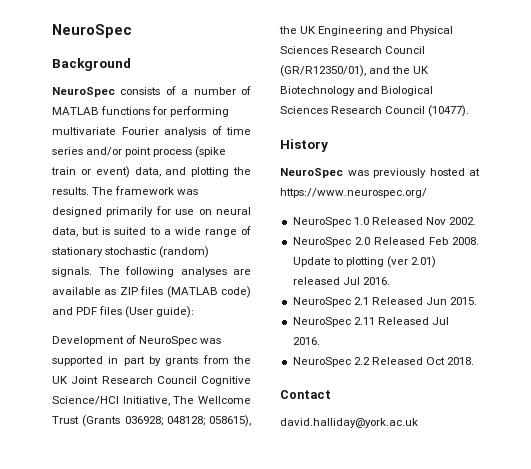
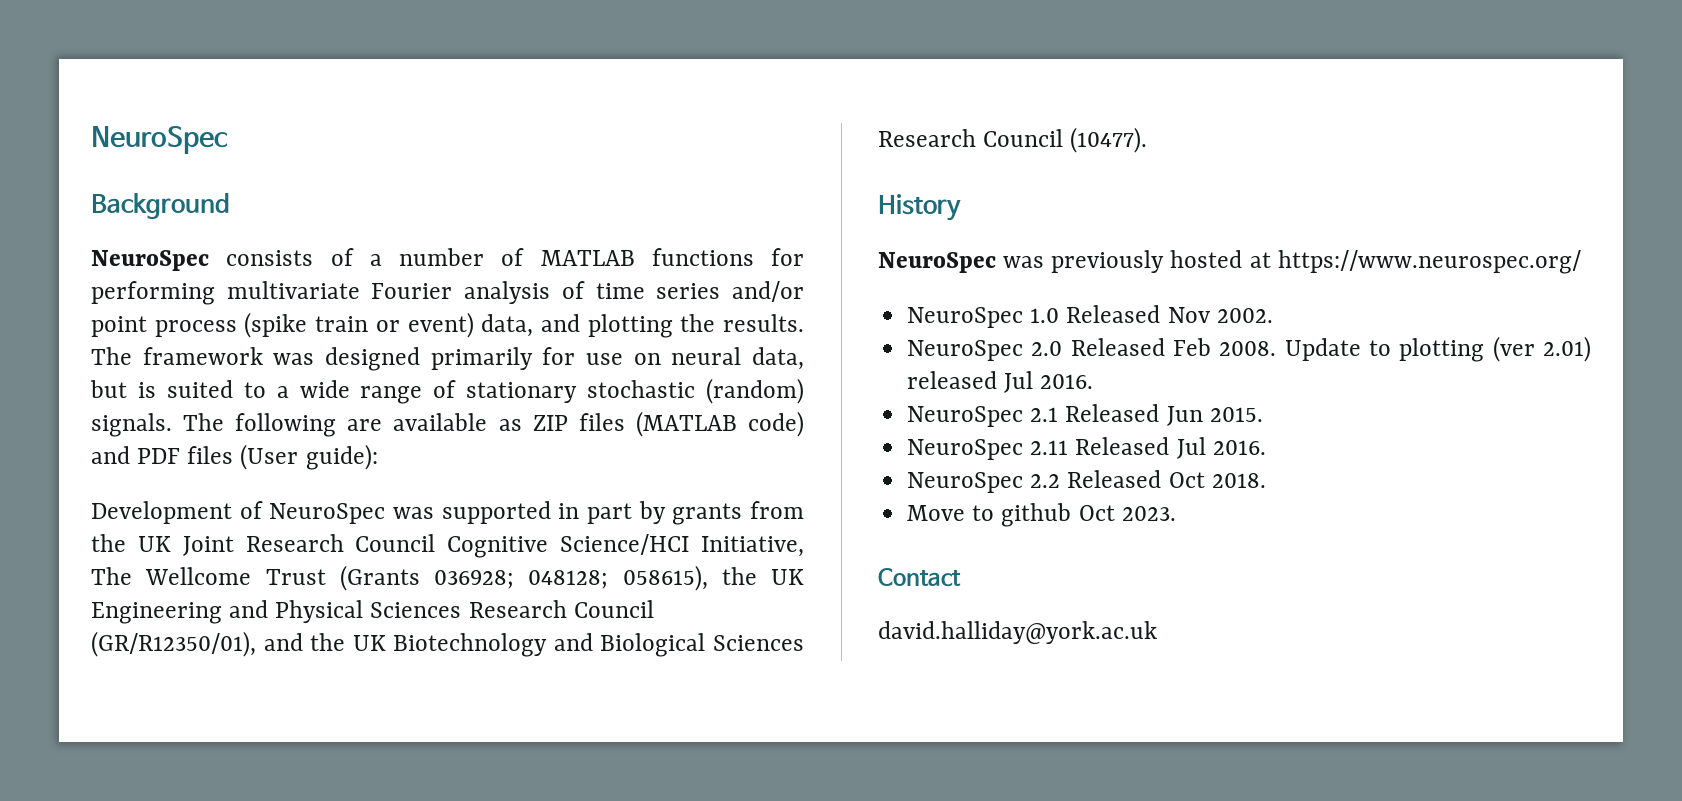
- The following analyses are available as ZIP files (MATLAB code) and PDF files (User guide):
+ The following are available as ZIP files (MATLAB code) and PDF files (User guide):
+ Move to github Oct 2023.

